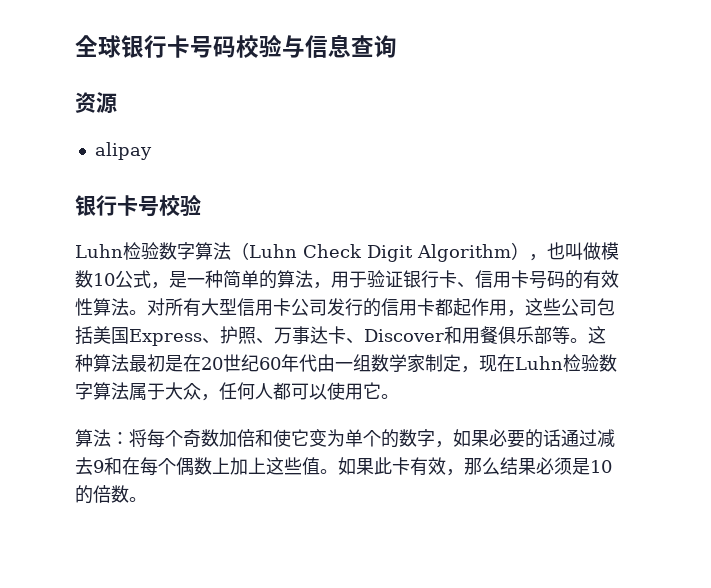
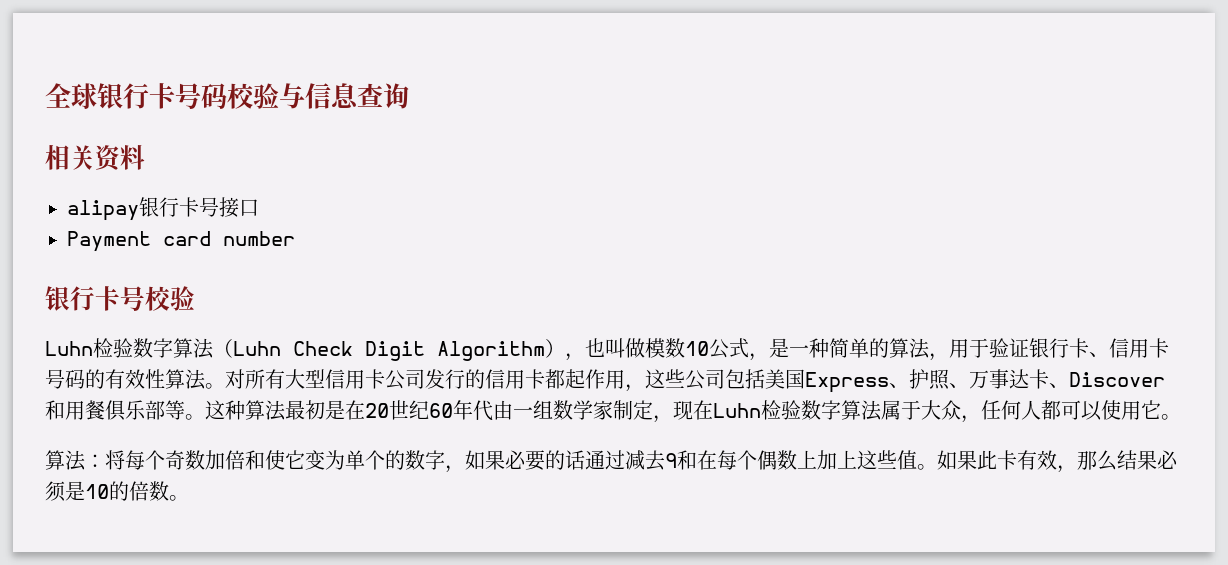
- 资源
+ 相关资料
- alipay
+ alipay银行卡号接口
+ Payment card number

